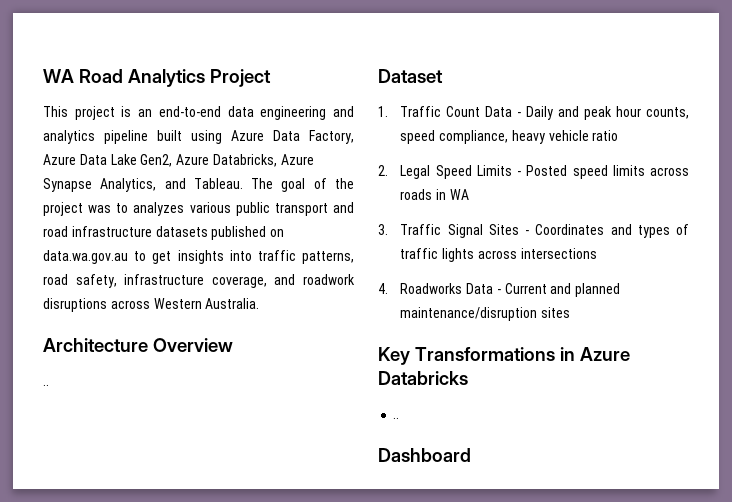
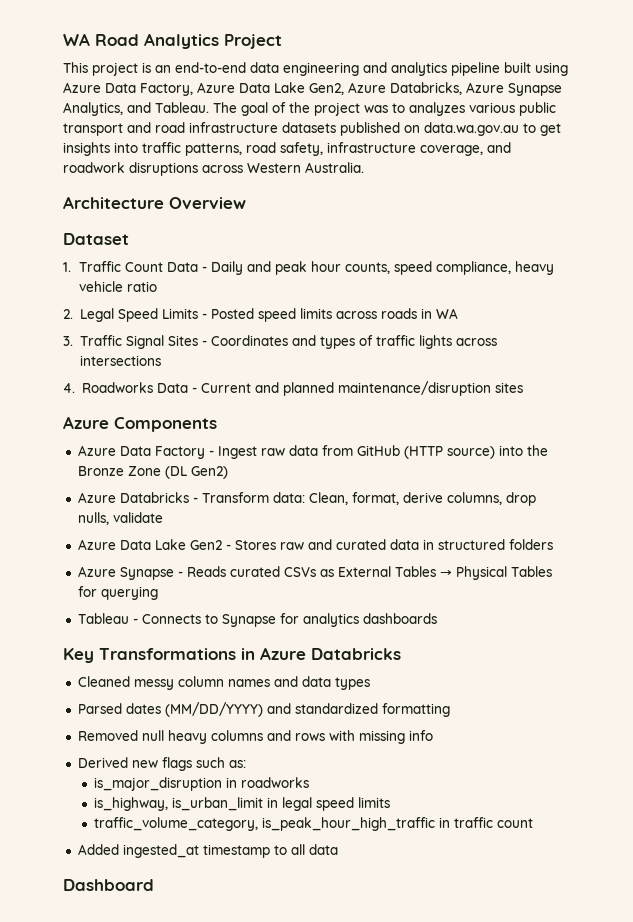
  Architecture Overview
- ..
+ Azure Components
+ Azure Data Factory - Ingest raw data from GitHub (HTTP source) into the Bronze Zone (DL Gen2)
+ Azure Databricks - Transform data: Clean, format, derive columns, drop nulls, validate
+ Azure Data Lake Gen2 - Stores raw and curated data in structured folders
+ Azure Synapse - Reads curated CSVs as External Tables → Physical Tables for querying
+ Tableau - Connects to Synapse for analytics dashboards
  Key Transformations in Azure Databricks
- ..
+ Cleaned messy column names and data types
+ Parsed dates (MM/DD/YYYY) and standardized formatting
+ Removed null heavy columns and rows with missing info
+ Derived new flags such as:
+ is_major_disruption in roadworks
+ is_highway, is_urban_limit in legal speed limits
+ traffic_volume_category, is_peak_hour_high_traffic in traffic count
+ Added ingested_at timestamp to all data

